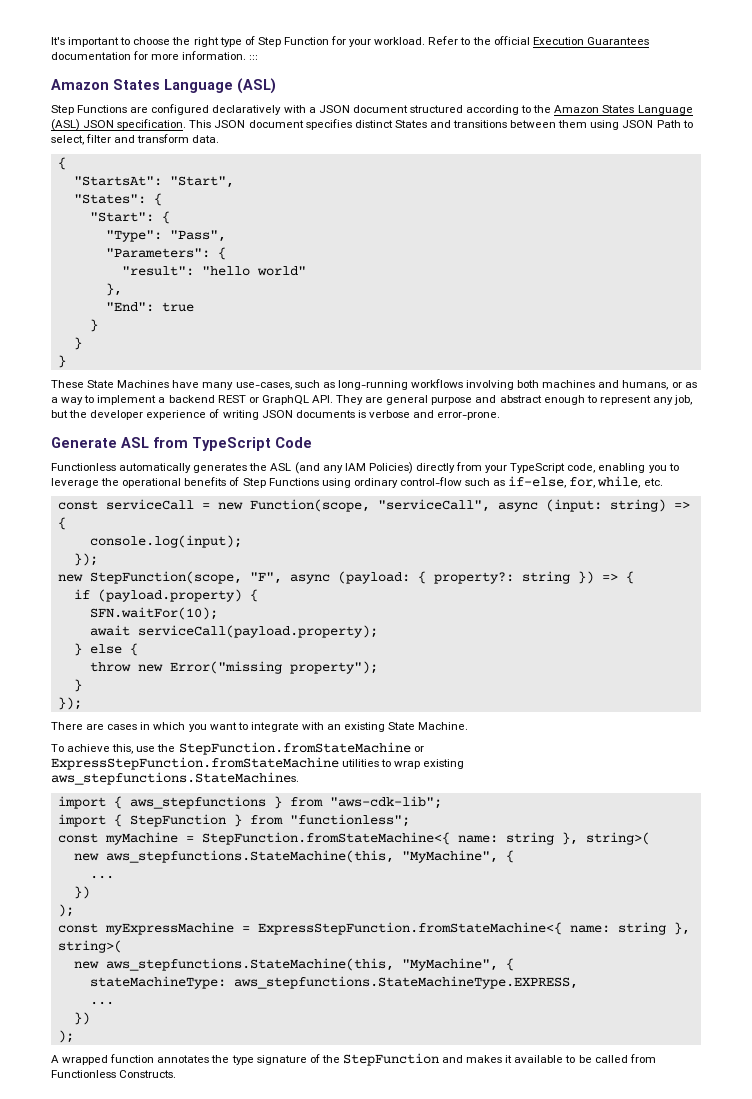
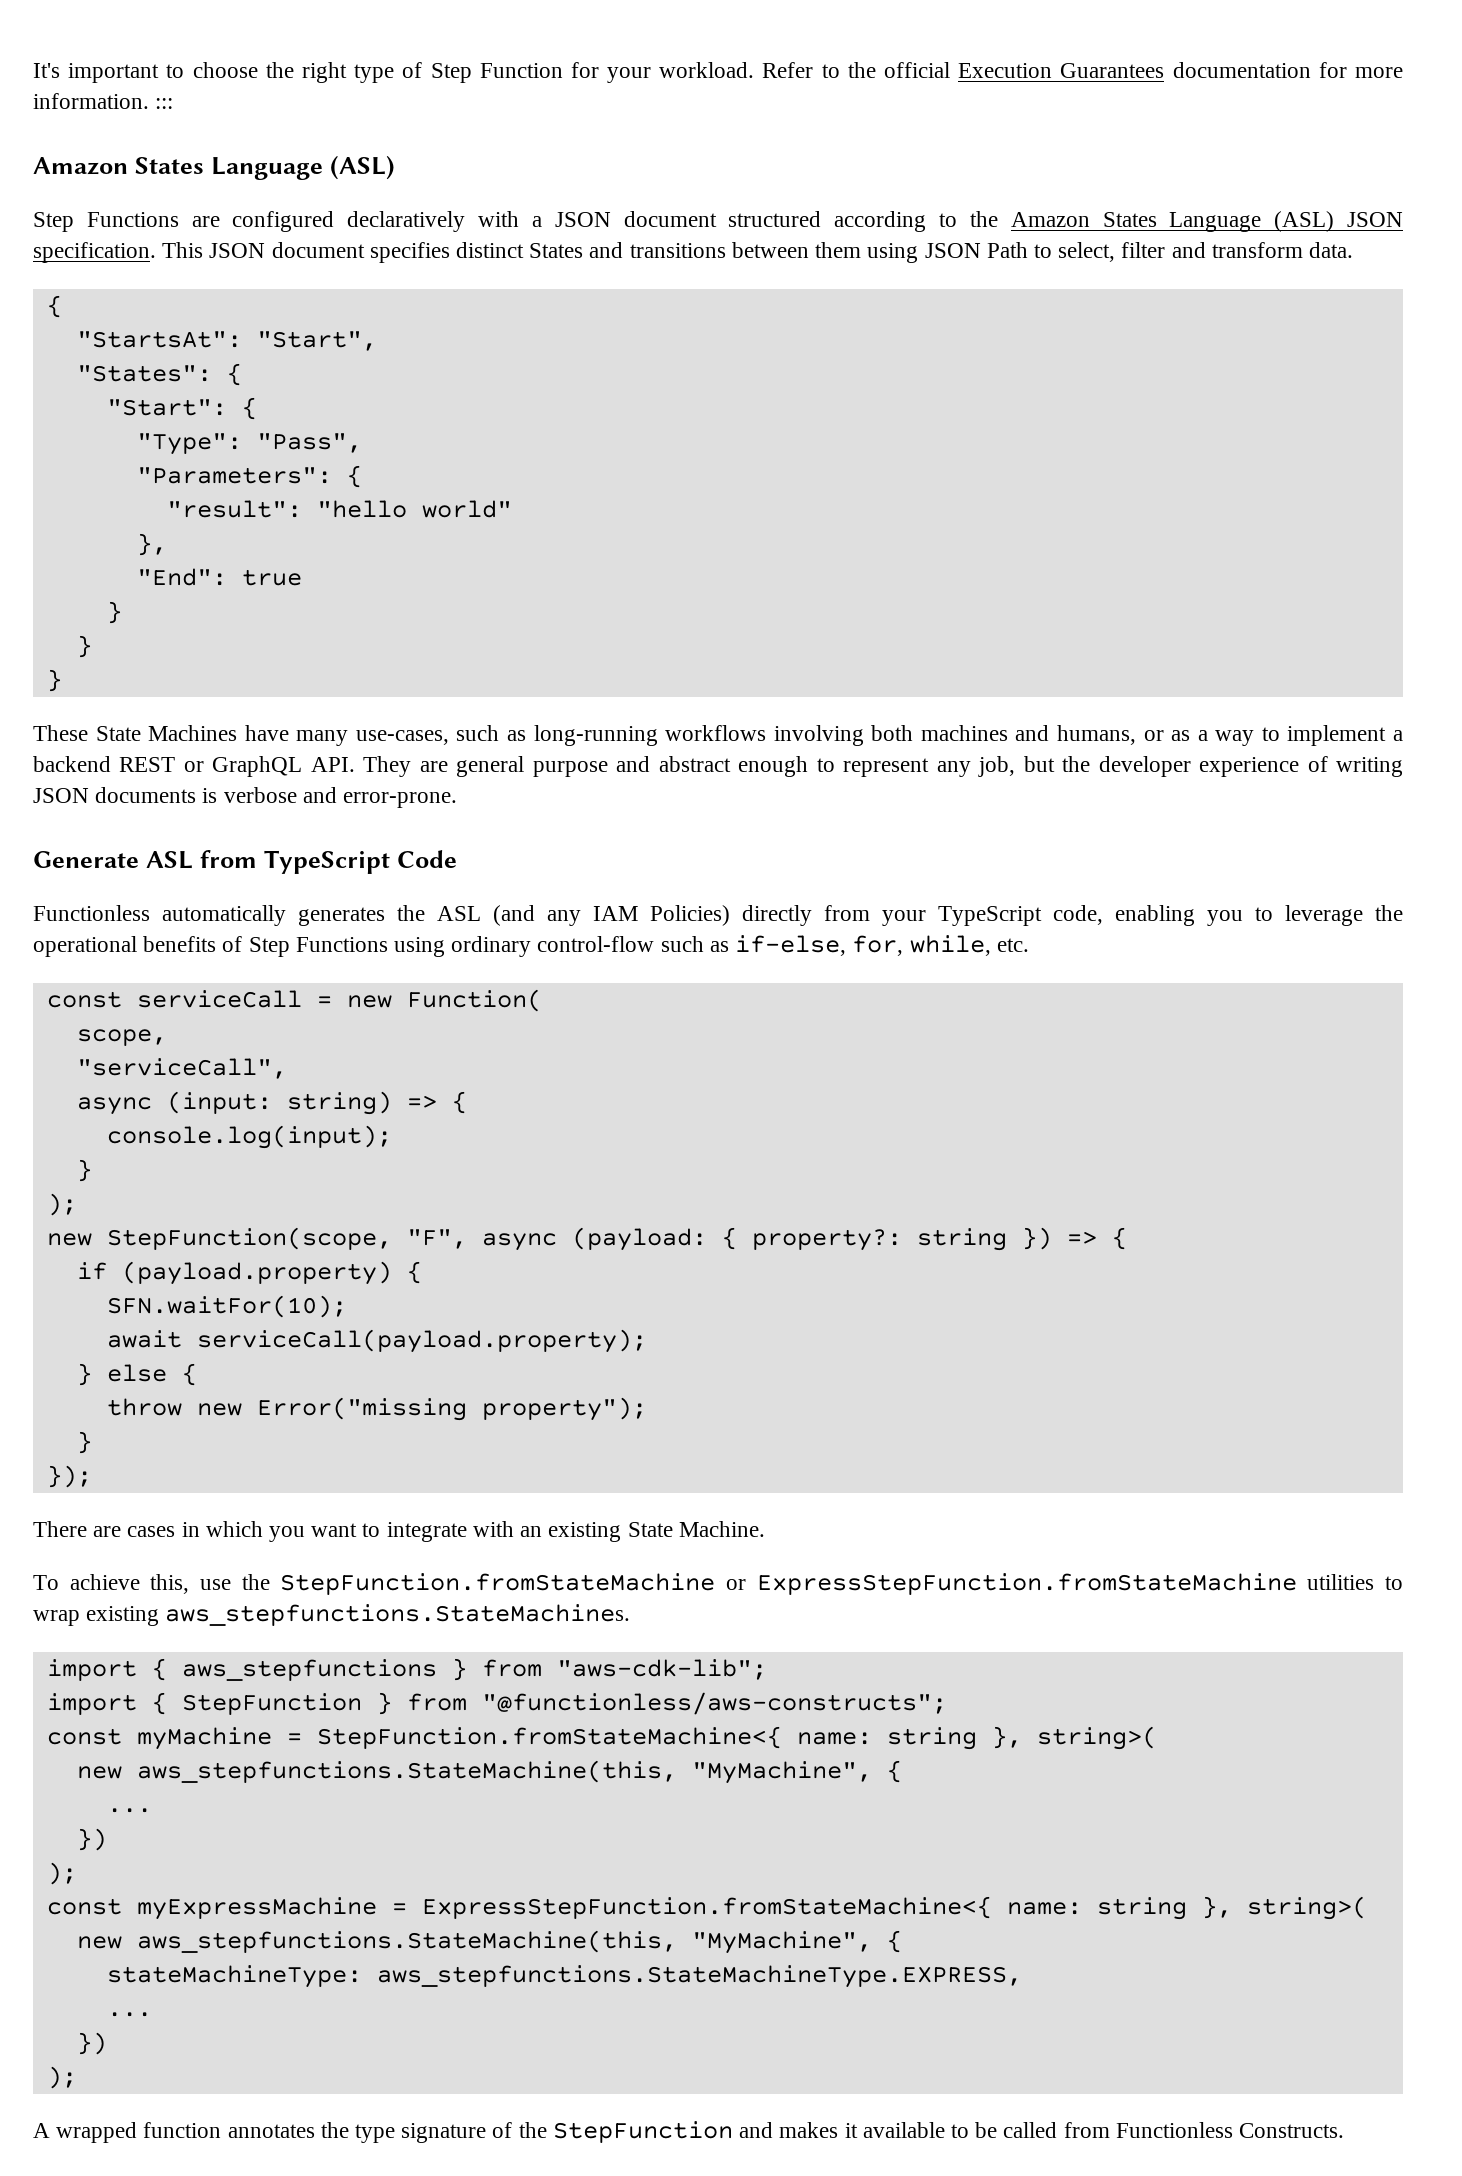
- const serviceCall = new Function(scope, "serviceCall", async (input: string) => {
+ const serviceCall = new Function(
+ scope,
+ "serviceCall",
+ async (input: string) => {
  console.log(input);
- });
+ }
+ );
- import { StepFunction } from "functionless";
+ import { StepFunction } from "@functionless/aws-constructs";

